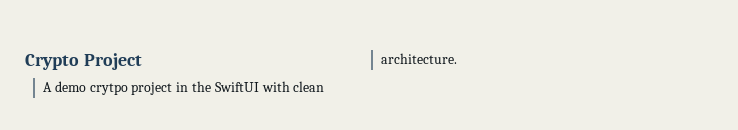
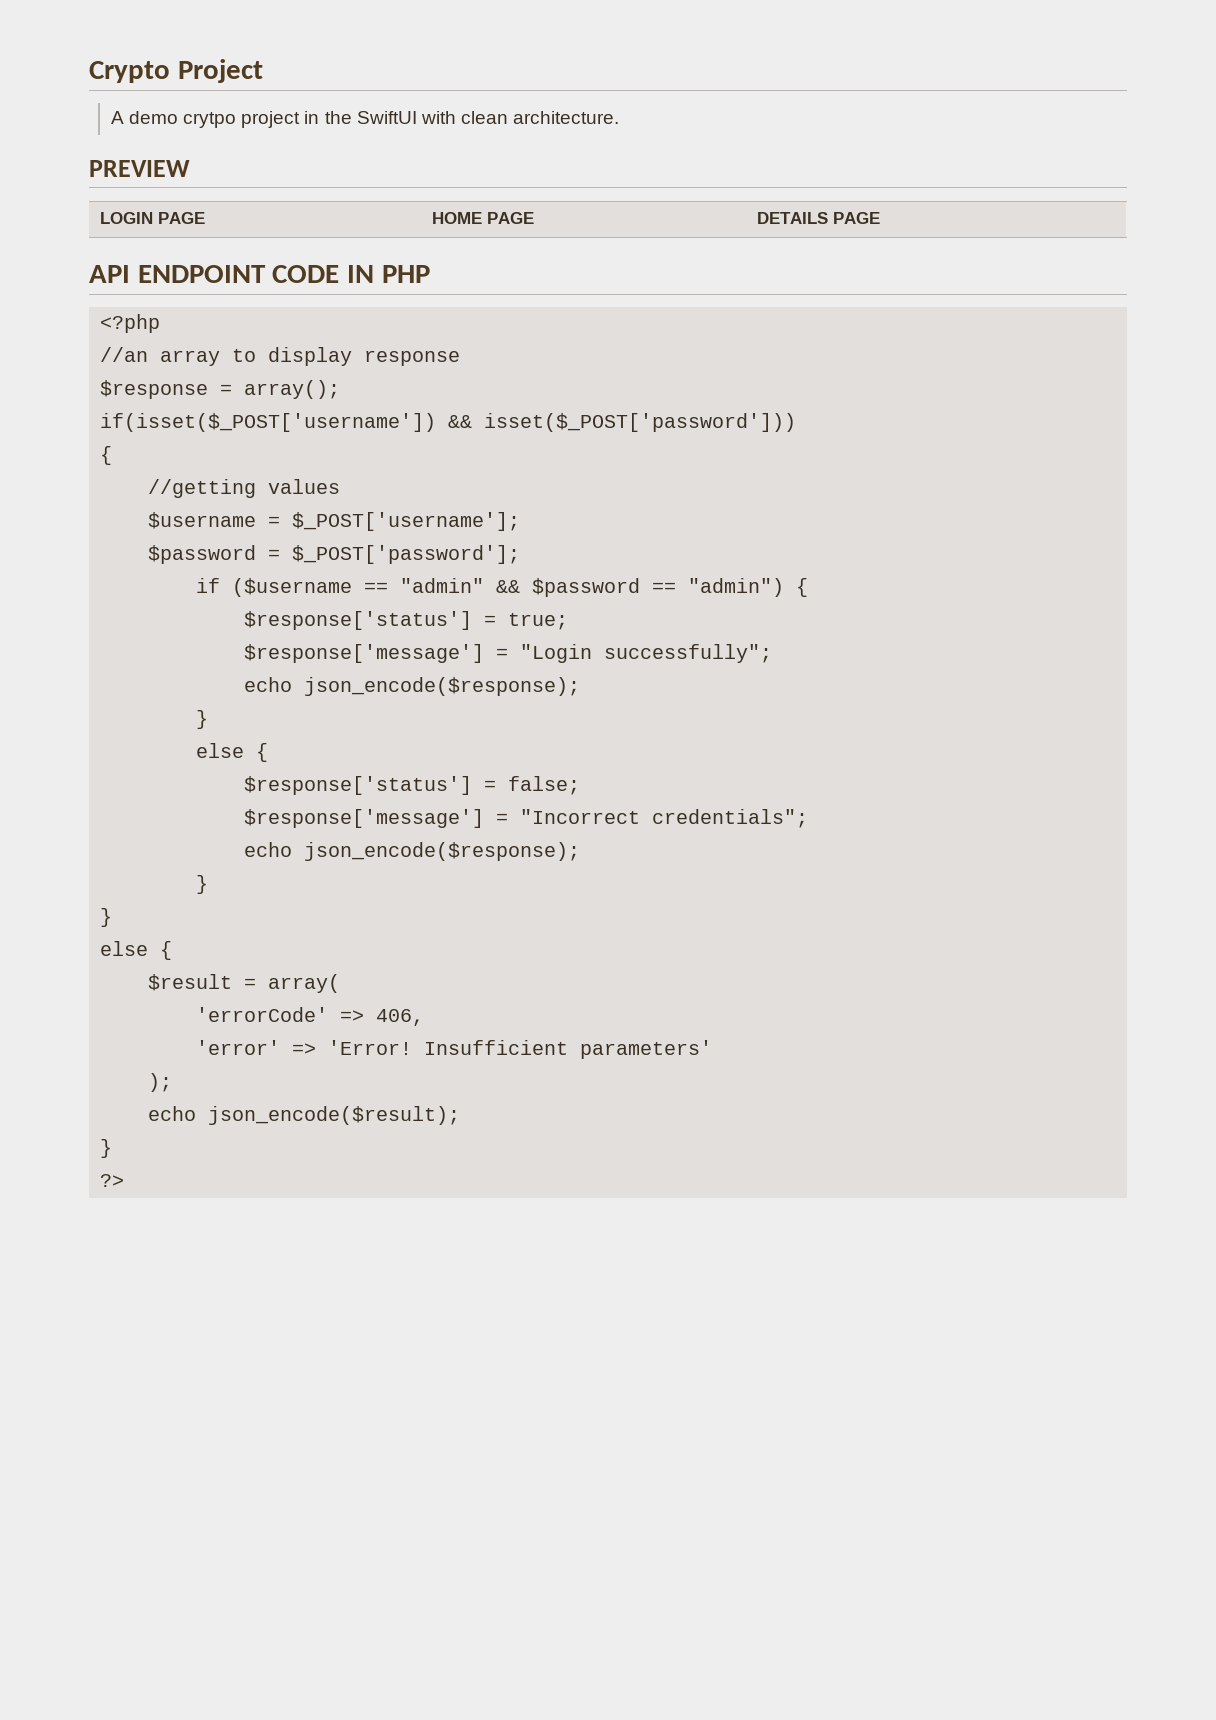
+ PREVIEW
+ LOGIN PAGE | HOME PAGE | DETAILS PAGE
+ API ENDPOINT CODE IN PHP
+ <?php
+ //an array to display response
+ $response = array();
+ if(isset($_POST['username']) && isset($_POST['password']))
+ {
+ //getting values
+ $username = $_POST['username'];
+ $password = $_POST['password'];
+ if ($username == "admin" && $password == "admin") {
+ $response['status'] = true;
+ $response['message'] = "Login successfully";
+ echo json_encode($response);
+ }
+ else {
+ $response['status'] = false;
+ $response['message'] = "Incorrect credentials";
+ echo json_encode($response);
+ }
+ }
+ else {
+ $result = array(
+ 'errorCode' => 406,
+ 'error' => 'Error! Insufficient parameters'
+ );
+ echo json_encode($result);
+ }
+ ?>

